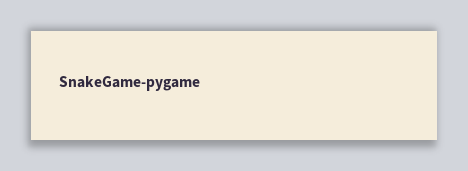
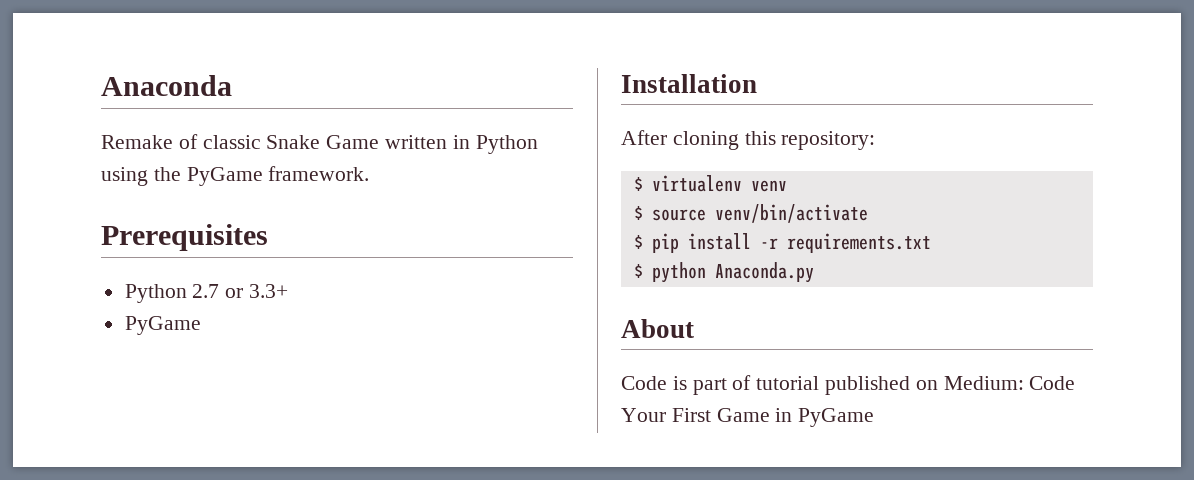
- SnakeGame-pygame
+ Anaconda
+ Remake of classic Snake Game written in Python using the PyGame framework.
+ Prerequisites
+ Python 2.7 or 3.3+
+ PyGame
+ Installation
+ After cloning this repository:
+ $ virtualenv venv
+ $ source venv/bin/activate
+ $ pip install -r requirements.txt
+ $ python Anaconda.py
+ About
+ Code is part of tutorial published on Medium: Code Your First Game in PyGame

